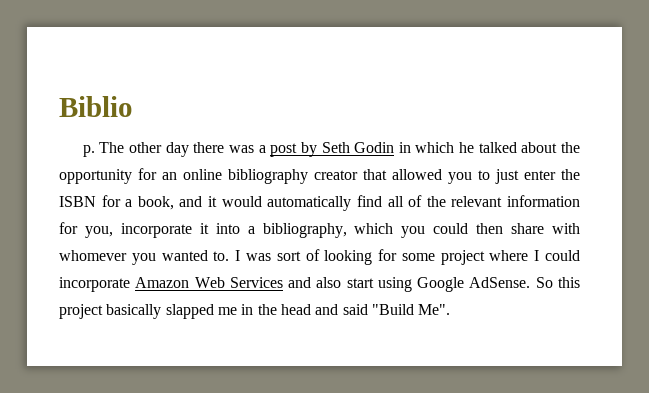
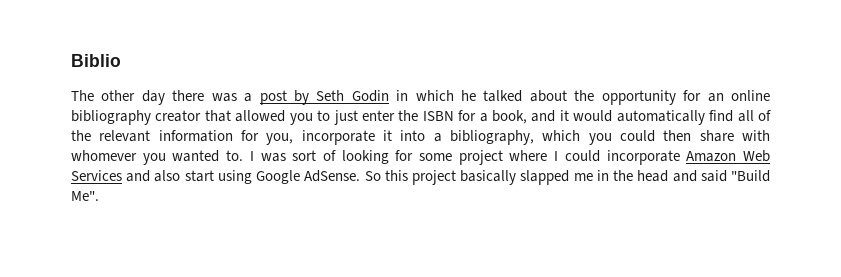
- p. The other day there was a post by Seth Godin in which he talked about the opportunity for an online bibliography creator that allowed you to just enter the ISBN for a book, and it would automatically find all of the relevant information for you, incorporate it into a bibliography, which you could then share with whomever you wanted to.
+ The other day there was a post by Seth Godin in which he talked about the opportunity for an online bibliography creator that allowed you to just enter the ISBN for a book, and it would automatically find all of the relevant information for you, incorporate it into a bibliography, which you could then share with whomever you wanted to.

